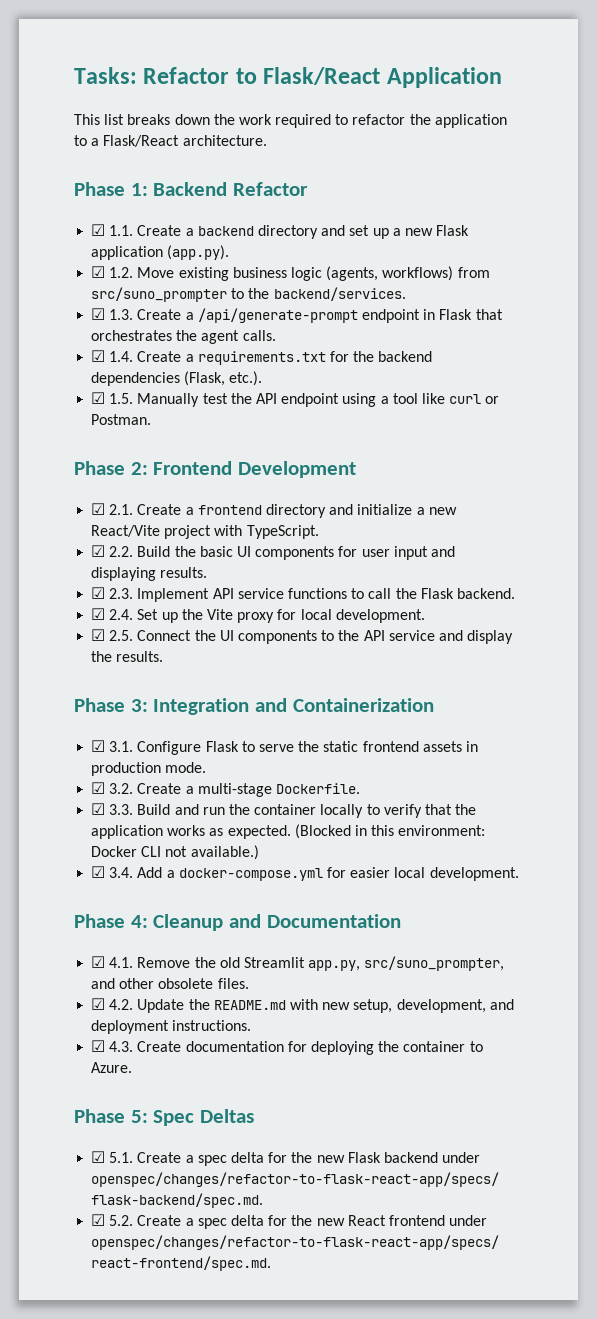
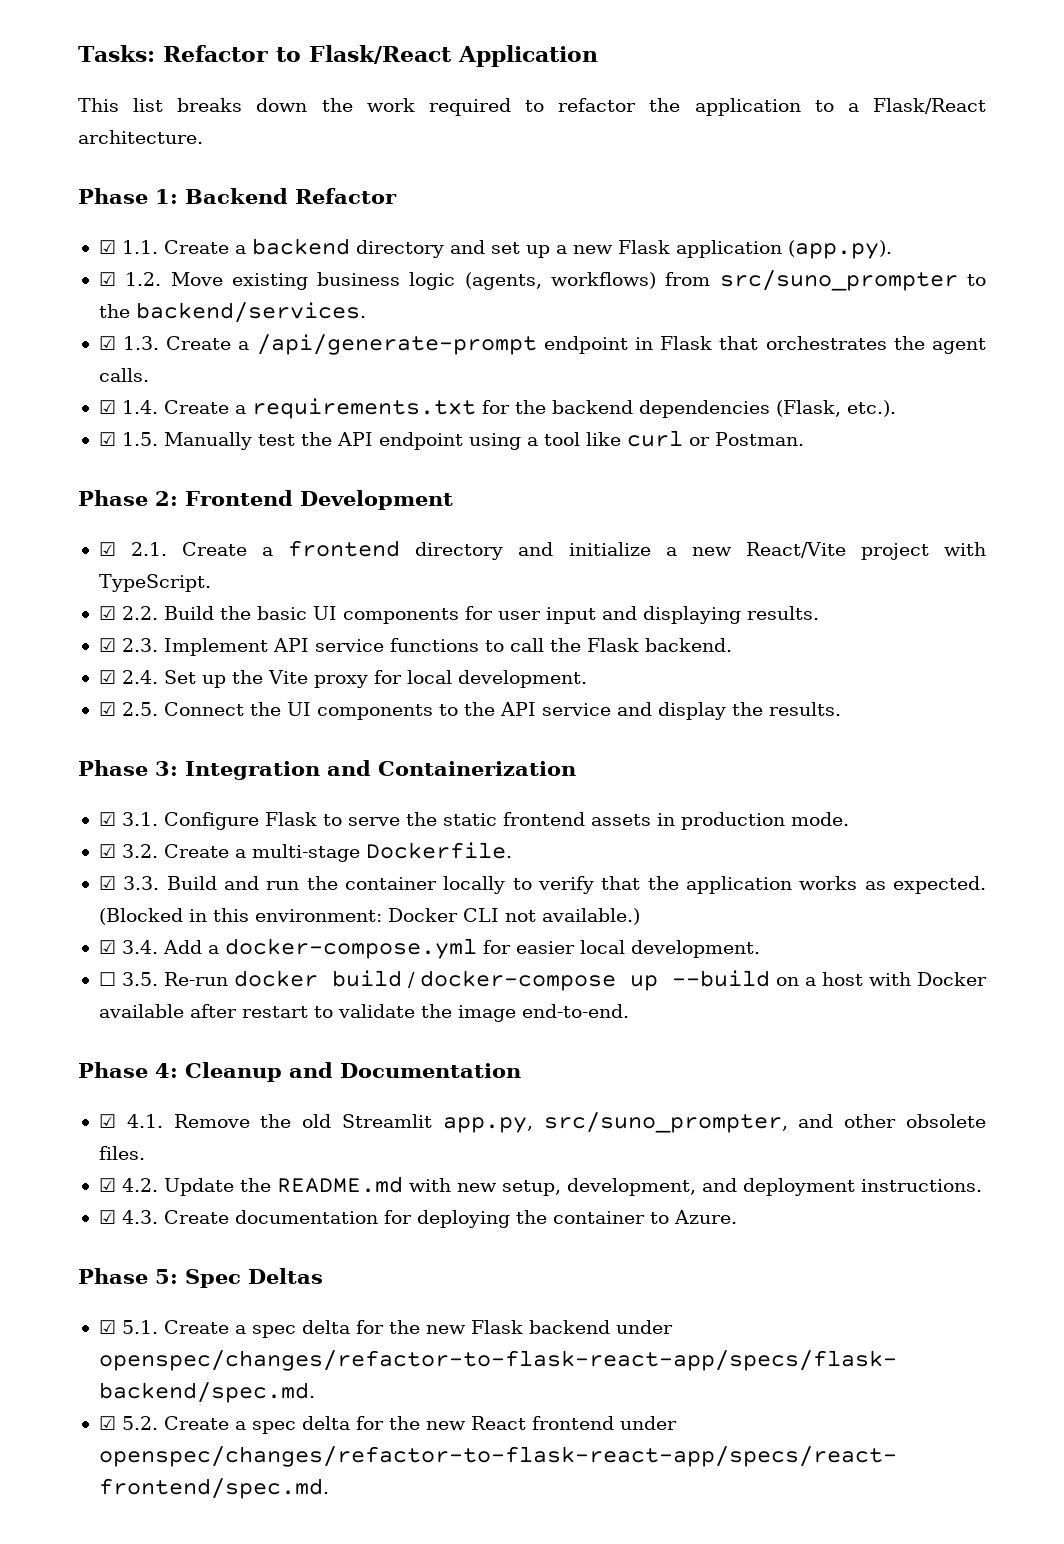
+ ☐ 3.5. Re-run docker build / docker-compose up --build on a host with Docker available after restart to validate the image end-to-end.

